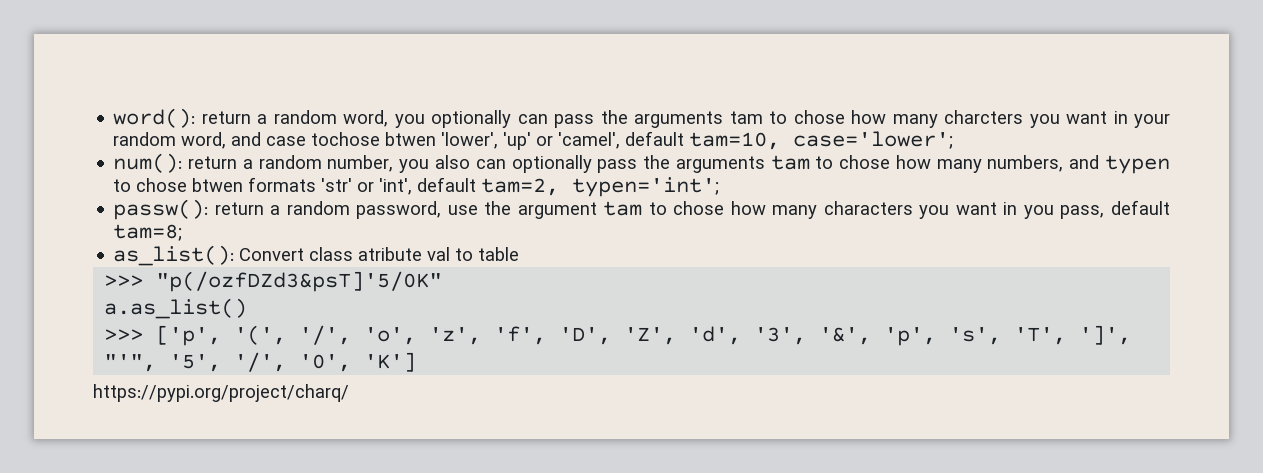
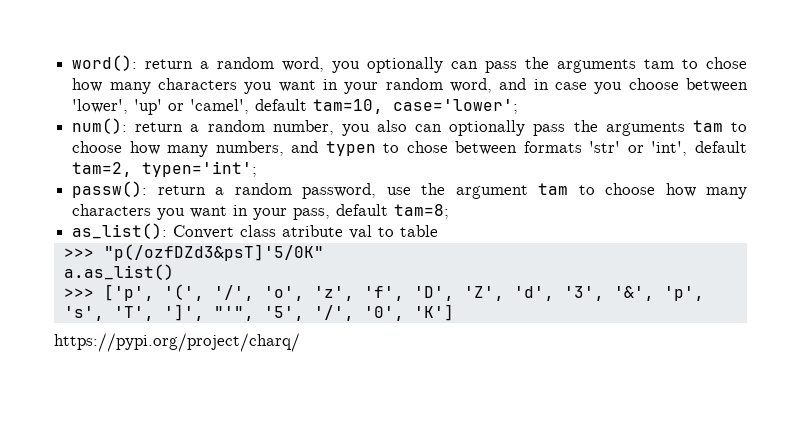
- word(): return a random word, you optionally can pass the arguments tam to chose how many charcters you want in your random word, and case tochose btwen 'lower', 'up' or 'camel', default tam=10, case='lower';
+ word(): return a random word, you optionally can pass the arguments tam to chose how many characters you want in your random word, and in case you choose between 'lower', 'up' or 'camel', default tam=10, case='lower';
- num(): return a random number, you also can optionally pass the arguments tam to chose how many numbers, and typen to chose btwen formats 'str' or 'int', default tam=2, typen='int';
+ num(): return a random number, you also can optionally pass the arguments tam to choose how many numbers, and typen to chose between formats 'str' or 'int', default tam=2, typen='int';
- passw(): return a random password, use the argument tam to chose how many characters you want in you pass, default tam=8;
+ passw(): return a random password, use the argument tam to choose how many characters you want in your pass, default tam=8;

